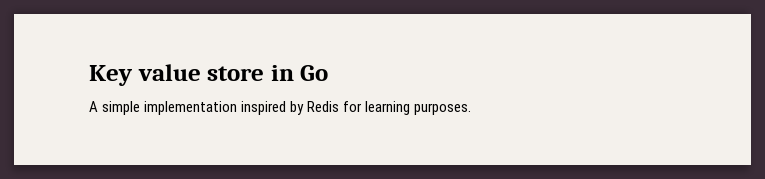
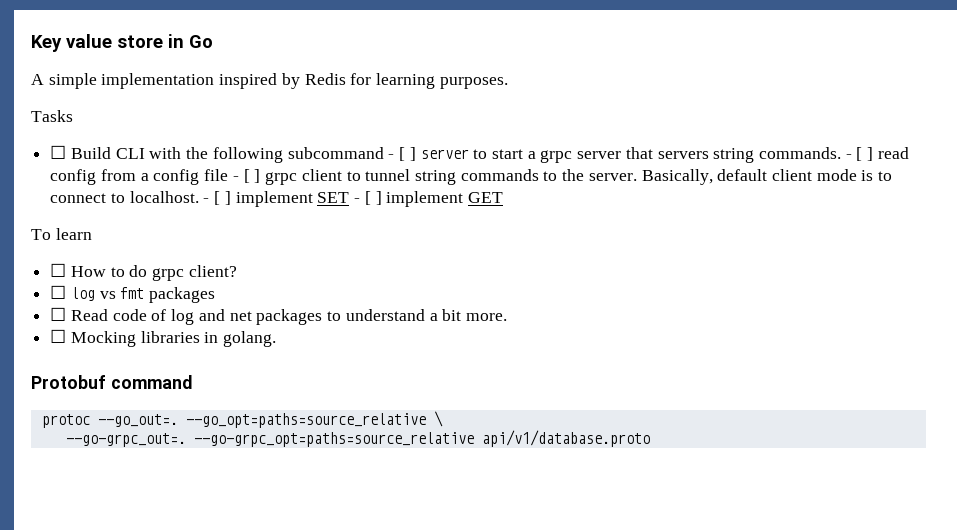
+ Tasks
+ ☐ Build CLI with the following subcommand - [ ] server to start a grpc server that servers string commands. - [ ] read config from a config file - [ ] grpc client to tunnel string commands to the server. Basically, default client mode is to connect to localhost. - [ ] implement SET - [ ] implement GET
+ To learn
+ ☐ How to do grpc client?
+ ☐ log vs fmt packages
+ ☐ Read code of log and net packages to understand a bit more.
+ ☐ Mocking libraries in golang.
+ Protobuf command
+ protoc --go_out=. --go_opt=paths=source_relative \
+ --go-grpc_out=. --go-grpc_opt=paths=source_relative api/v1/database.proto

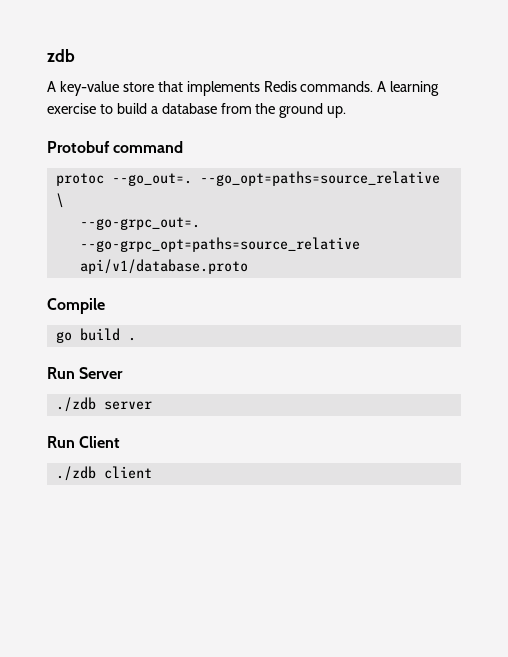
- Key value store in Go
- A simple implementation inspired by Redis for learning purposes.
- Tasks
- ☐ Build CLI with the following subcommand - [ ] server to start a grpc server that servers string commands. - [ ] read config from a config file - [ ] grpc client to tunnel string commands to the server. Basically, default client mode is to connect to localhost. - [ ] implement SET - [ ] implement GET
- To learn
- ☐ How to do grpc client?
- ☐ log vs fmt packages
- ☐ Read code of log and net packages to understand a bit more.
- ☐ Mocking libraries in golang.
+ zdb
+ A key-value store that implements Redis commands. A learning exercise to build a database from the ground up.
+ Compile
+ go build .
+ Run Server
+ ./zdb server
+ Run Client
+ ./zdb client

